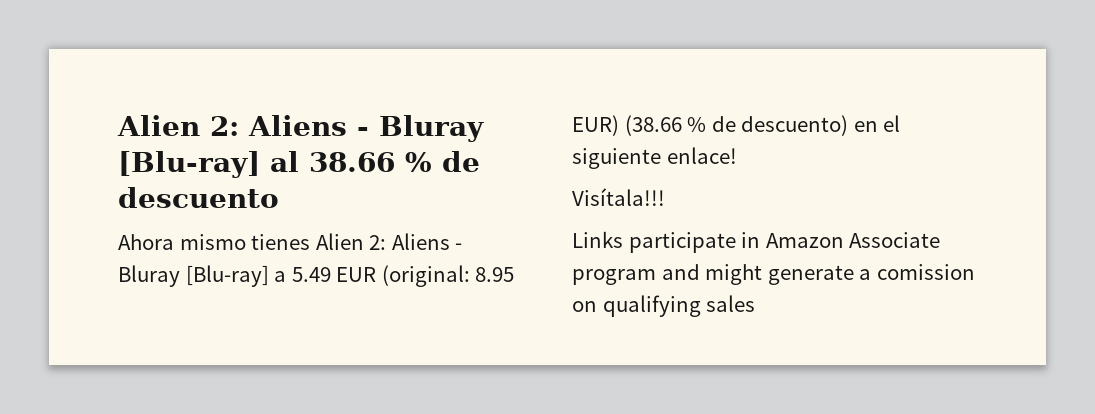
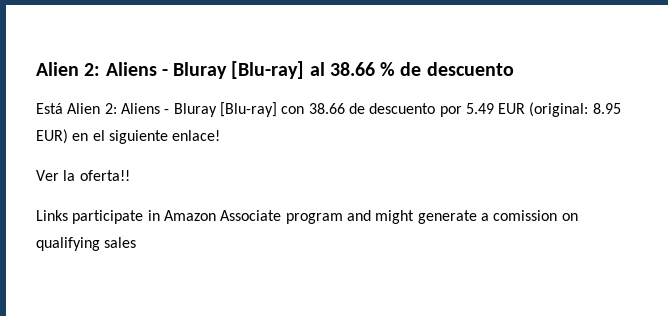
- Ahora mismo tienes Alien 2: Aliens - Bluray [Blu-ray] a 5.49 EUR (original: 8.95 EUR) (38.66 % de descuento) en el siguiente enlace!
+ Está Alien 2: Aliens - Bluray [Blu-ray] con 38.66 de descuento por 5.49 EUR (original: 8.95 EUR) en el siguiente enlace!
- Visítala!!!
+ Ver la oferta!!

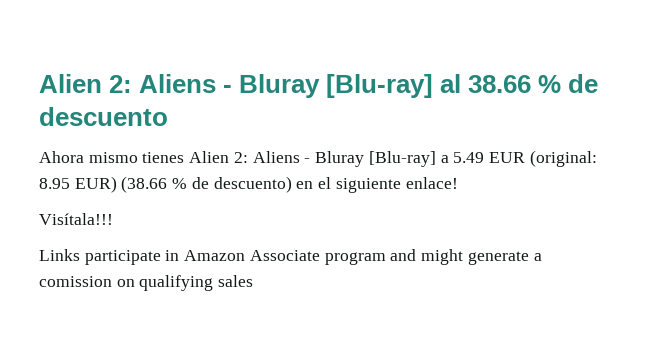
- Está Alien 2: Aliens - Bluray [Blu-ray] con 38.66 de descuento por 5.49 EUR (original: 8.95 EUR) en el siguiente enlace!
+ Ahora mismo tienes Alien 2: Aliens - Bluray [Blu-ray] a 5.49 EUR (original: 8.95 EUR) (38.66 % de descuento) en el siguiente enlace!
- Ver la oferta!!
+ Visítala!!!

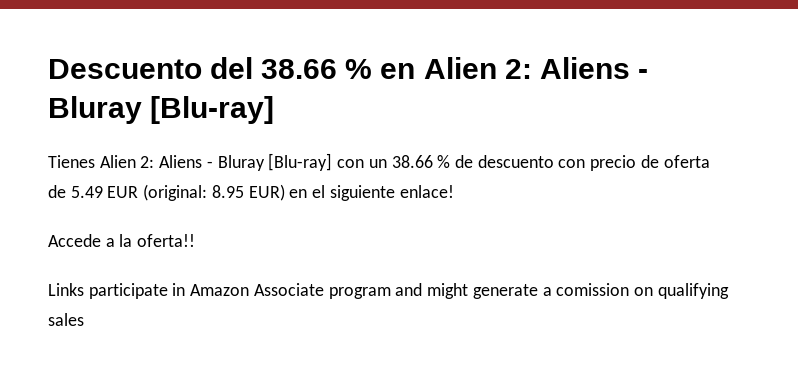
- Alien 2: Aliens - Bluray [Blu-ray] al 38.66 % de descuento
- Ahora mismo tienes Alien 2: Aliens - Bluray [Blu-ray] a 5.49 EUR (original: 8.95 EUR) (38.66 % de descuento) en el siguiente enlace!
+ Descuento del 38.66 % en Alien 2: Aliens - Bluray [Blu-ray]
+ Tienes Alien 2: Aliens - Bluray [Blu-ray] con un 38.66 % de descuento con precio de oferta de 5.49 EUR (original: 8.95 EUR) en el siguiente enlace!
- Visítala!!!
+ Accede a la oferta!!

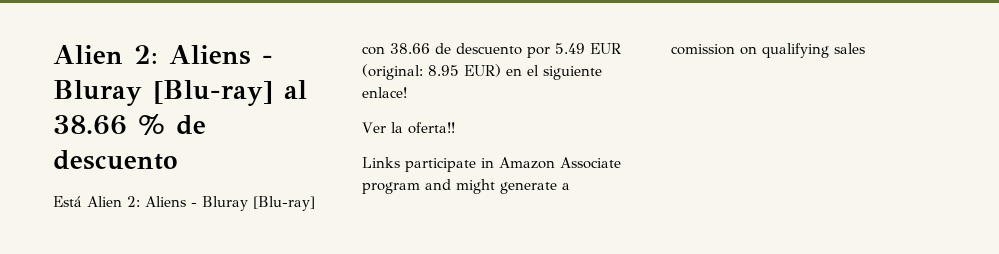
- Descuento del 38.66 % en Alien 2: Aliens - Bluray [Blu-ray]
- Tienes Alien 2: Aliens - Bluray [Blu-ray] con un 38.66 % de descuento con precio de oferta de 5.49 EUR (original: 8.95 EUR) en el siguiente enlace!
+ Alien 2: Aliens - Bluray [Blu-ray] al 38.66 % de descuento
+ Está Alien 2: Aliens - Bluray [Blu-ray] con 38.66 de descuento por 5.49 EUR (original: 8.95 EUR) en el siguiente enlace!
- Accede a la oferta!!
+ Ver la oferta!!

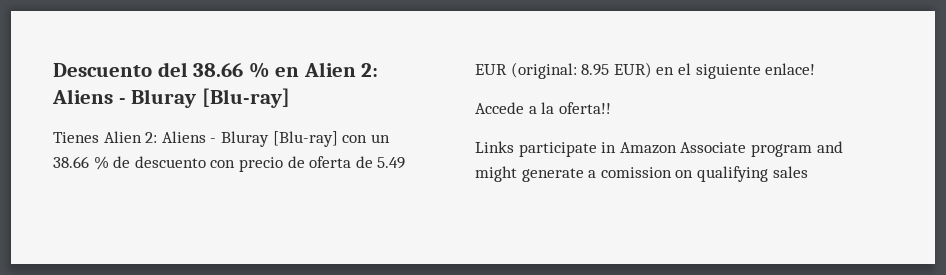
- Alien 2: Aliens - Bluray [Blu-ray] al 38.66 % de descuento
- Está Alien 2: Aliens - Bluray [Blu-ray] con 38.66 de descuento por 5.49 EUR (original: 8.95 EUR) en el siguiente enlace!
+ Descuento del 38.66 % en Alien 2: Aliens - Bluray [Blu-ray]
+ Tienes Alien 2: Aliens - Bluray [Blu-ray] con un 38.66 % de descuento con precio de oferta de 5.49 EUR (original: 8.95 EUR) en el siguiente enlace!
- Ver la oferta!!
+ Accede a la oferta!!

